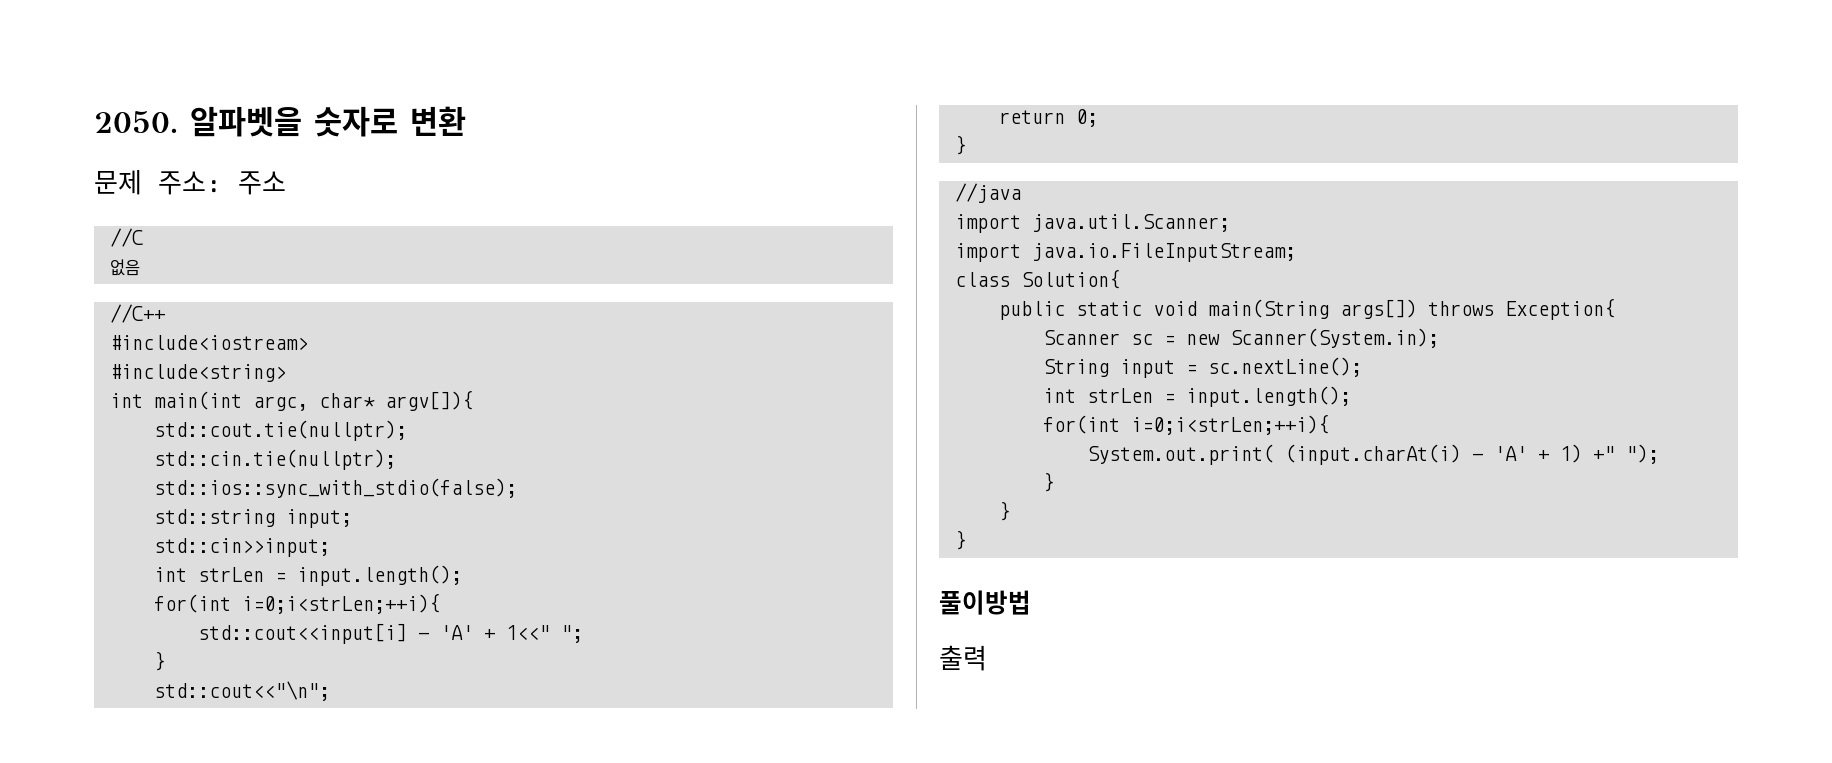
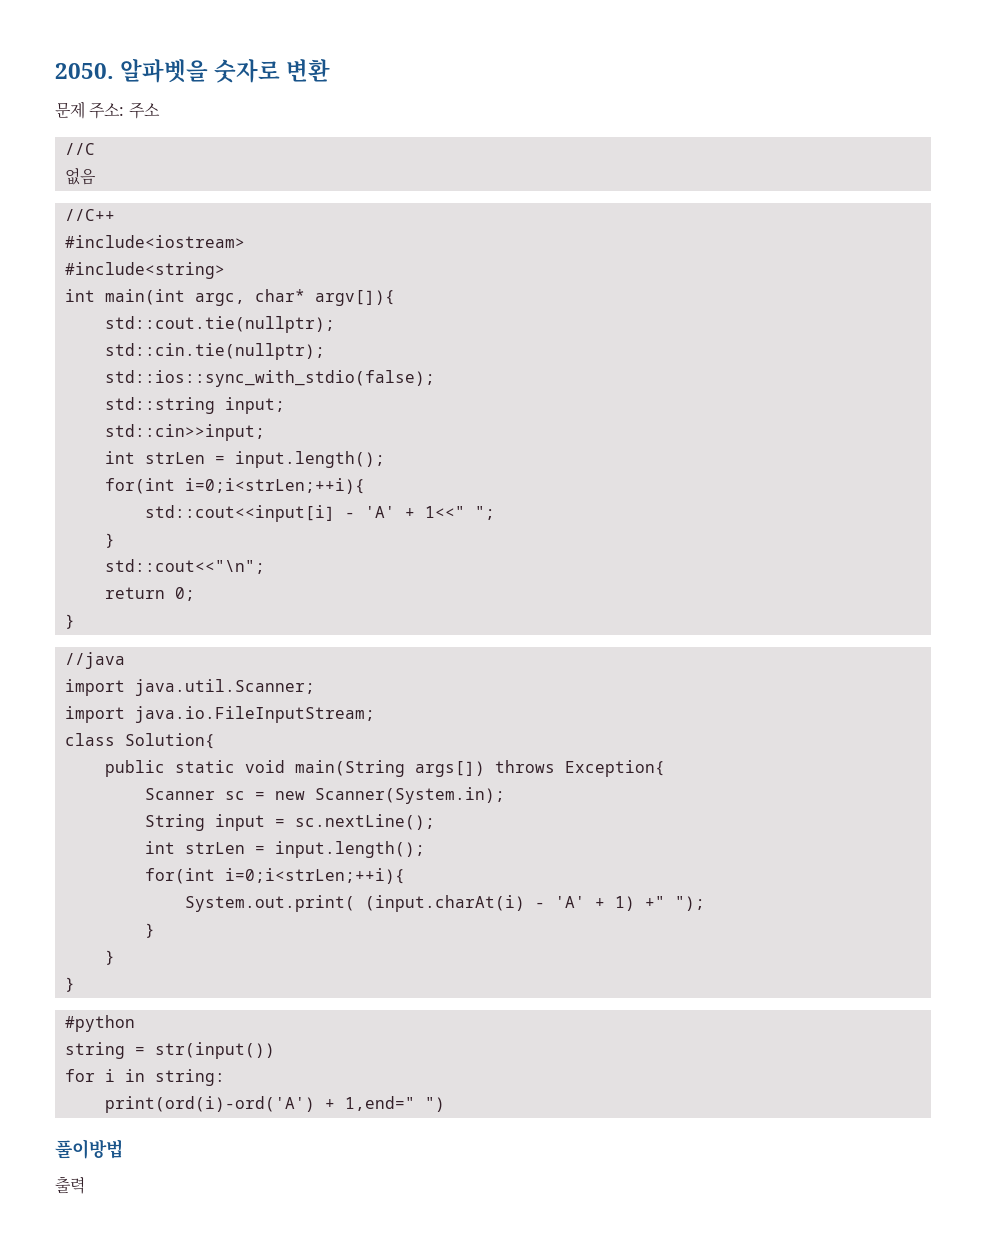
+ #python
+ string = str(input())
+ for i in string:
+ print(ord(i)-ord('A') + 1,end=" ")

